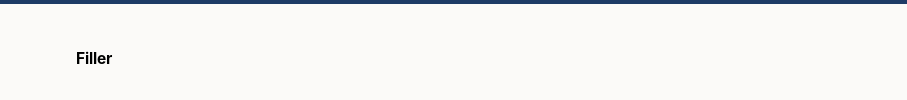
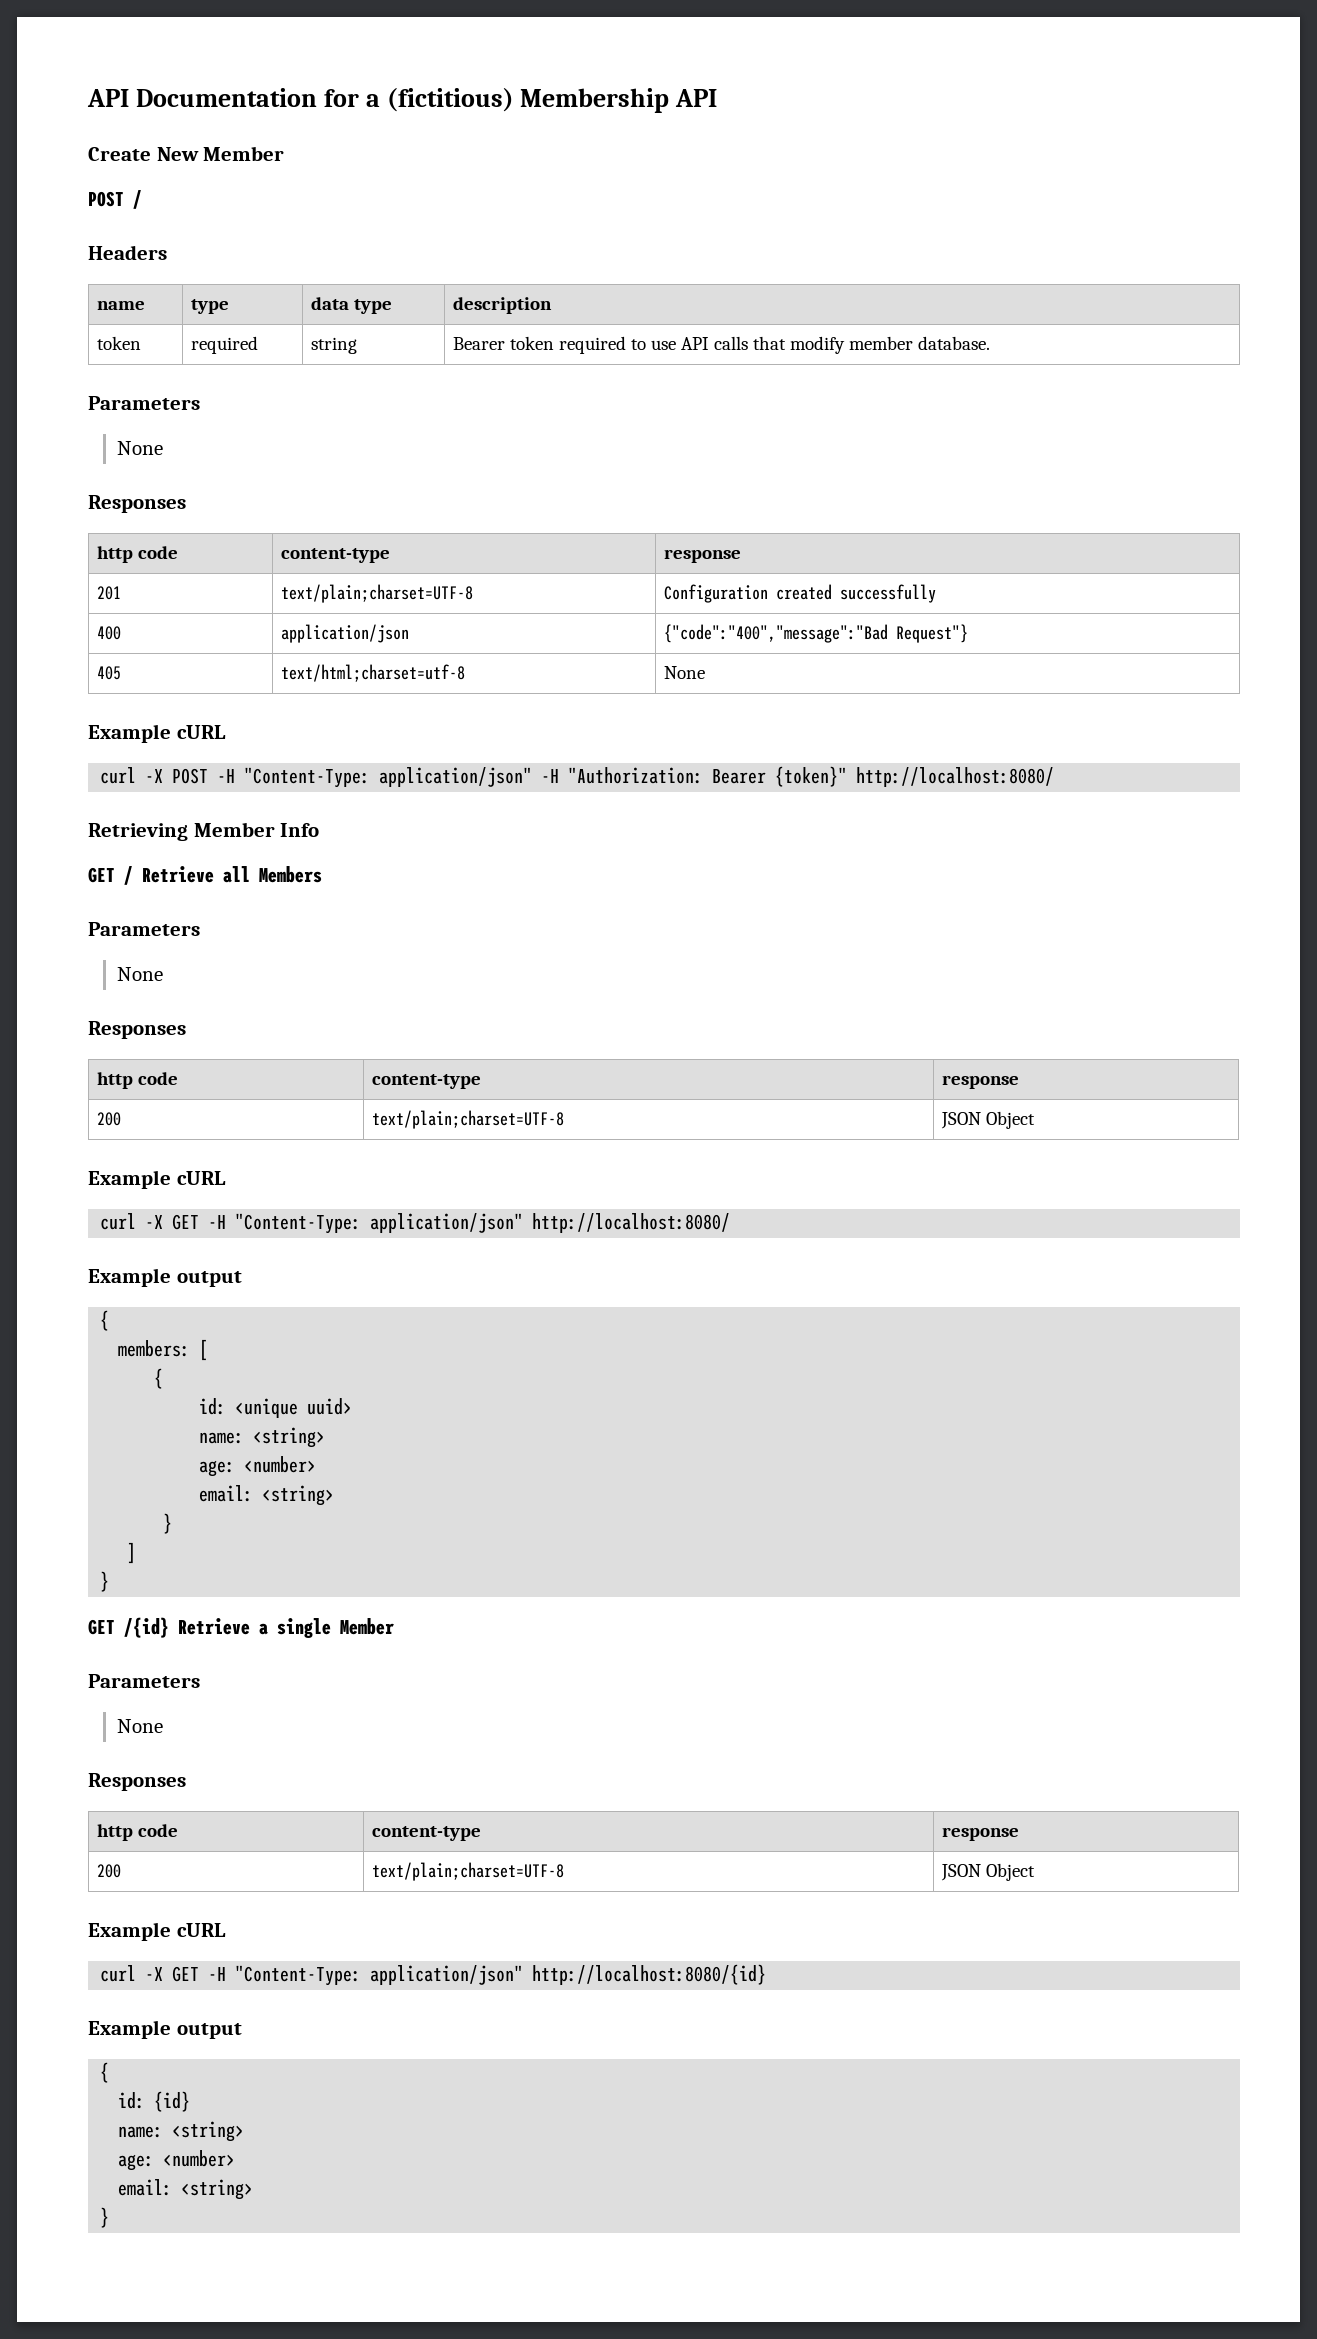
- Filler
+ API Documentation for a (fictitious) Membership API
+ Create New Member
+ POST /
+ Headers
+ name | type | data type | description
+ token | required | string | Bearer token required to use API calls that modify member database.
+ Parameters
+ None
+ Responses
+ http code | content-type | response
+ 201 | text/plain;charset=UTF-8 | Configuration created successfully
+ 400 | application/json | {"code":"400","message":"Bad Request"}
+ 405 | text/html;charset=utf-8 | None
+ Example cURL
+ curl -X POST -H "Content-Type: application/json" -H "Authorization: Bearer {token}" http://localhost:8080/
+ Retrieving Member Info
+ GET / Retrieve all Members
+ Parameters
+ None
+ Responses
+ http code | content-type | response
+ 200 | text/plain;charset=UTF-8 | JSON Object
+ Example cURL
+ curl -X GET -H "Content-Type: application/json" http://localhost:8080/
+ Example output
+ {
+ members: [
+ {
+ id: <unique uuid>
+ name: <string>
+ age: <number>
+ email: <string>
+ }
+ ]
+ }
+ GET /{id} Retrieve a single Member
+ Parameters
+ None
+ Responses
+ http code | content-type | response
+ 200 | text/plain;charset=UTF-8 | JSON Object
+ Example cURL
+ curl -X GET -H "Content-Type: application/json" http://localhost:8080/{id}
+ Example output
+ {
+ id: {id}
+ name: <string>
+ age: <number>
+ email: <string>
+ }

